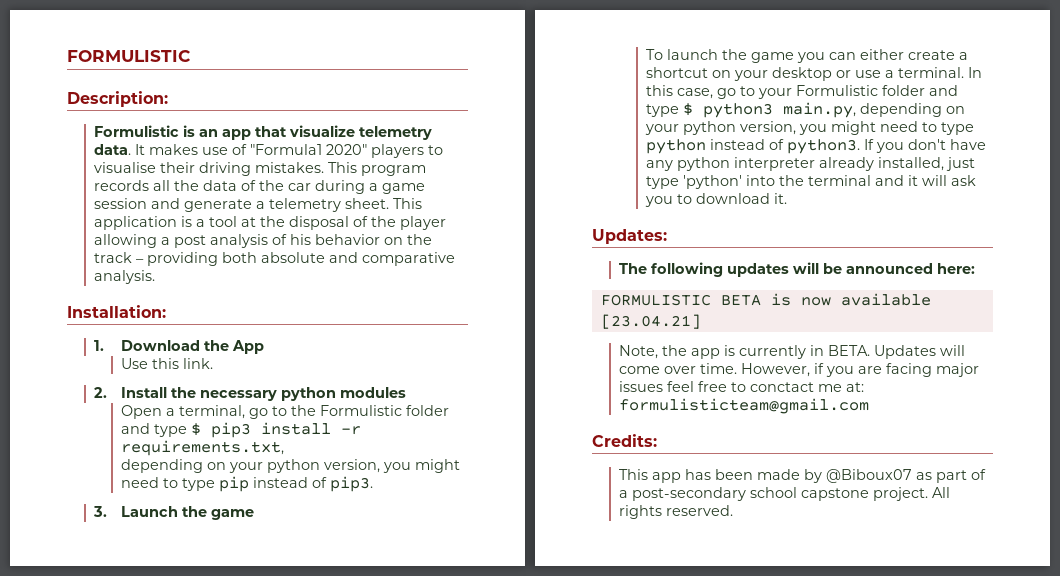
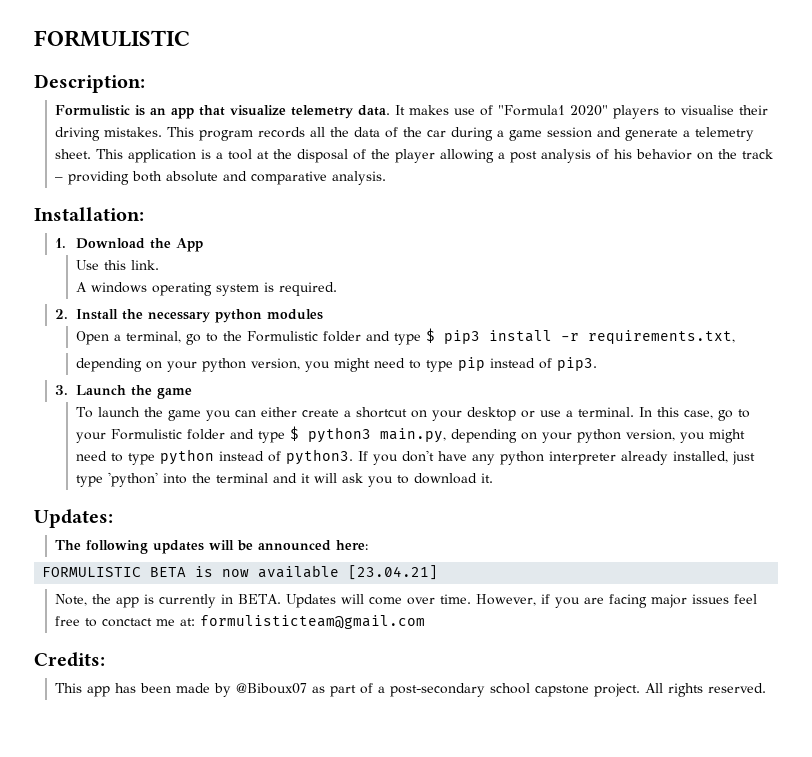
+ A windows operating system is required.

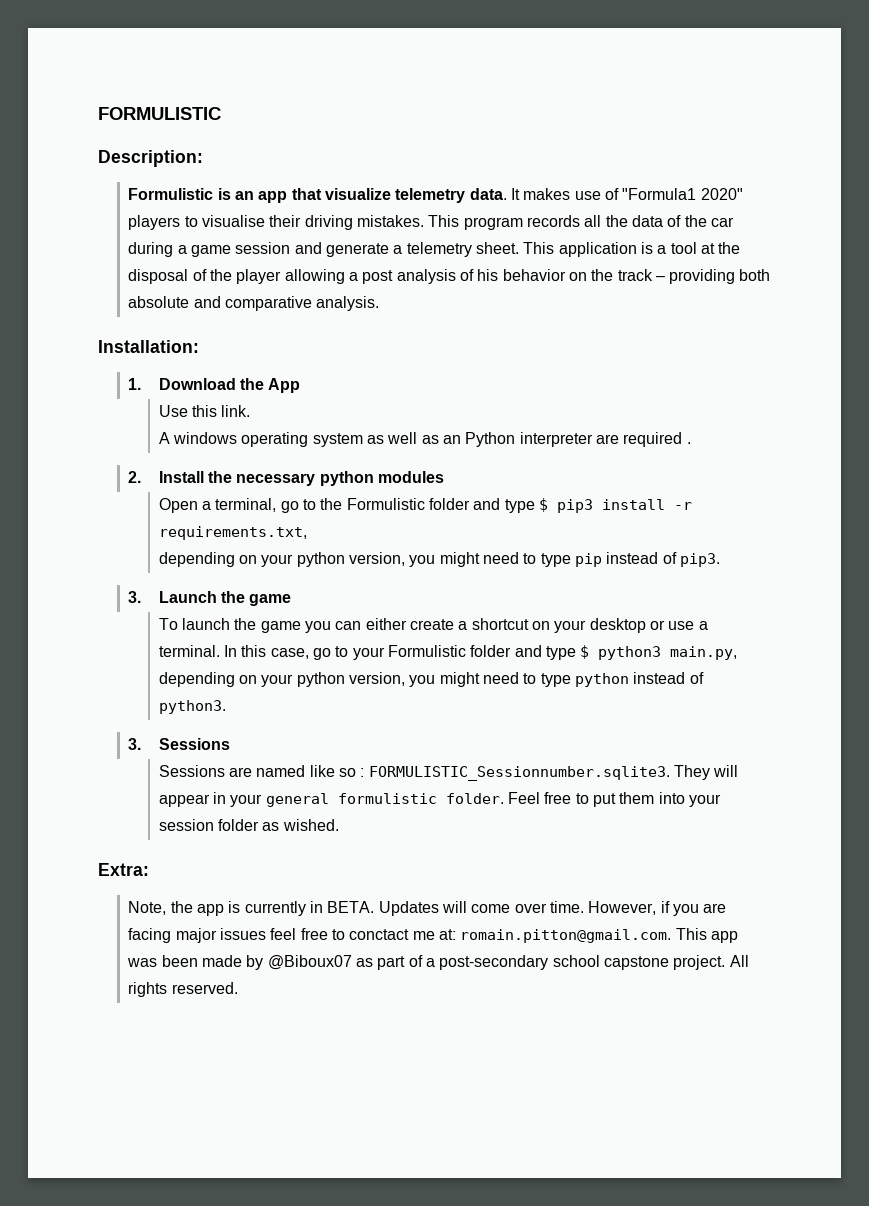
- A windows operating system is required.
+ A windows operating system as well as an Python interpreter are required .
- In this case, go to your Formulistic folder and type $ python3 main.py, depending on your python version, you might need to type python instead of python3. If you don't have any python interpreter already installed, just type 'python' into the terminal and it will ask you to download it.
- Updates:
- The following updates will be announced here:
- FORMULISTIC BETA is now available [23.04.21]
+ In this case, go to your Formulistic folder and type $ python3 main.py, depending on your python version, you might need to type python instead of python3.
+ 3. Sessions
+ Sessions are named like so : FORMULISTIC_Sessionnumber.sqlite3. They will appear in your general formulistic folder. Feel free to put them into your session folder as wished.
+ Extra:
- However, if you are facing major issues feel free to conctact me at: formulisticteam@gmail.com
- Credits:
- This app has been made by @Biboux07 as part of a post-secondary school capstone project.
+ However, if you are facing major issues feel free to conctact me at: romain.pitton@gmail.com. This app was been made by @Biboux07 as part of a post-secondary school capstone project.

